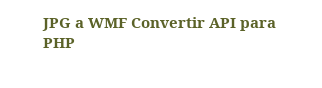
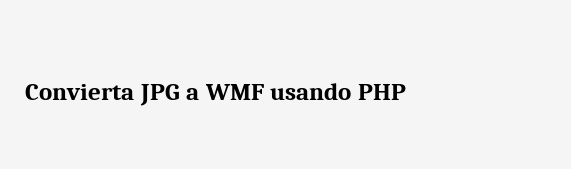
- JPG a WMF Convertir API para PHP
+ Convierta JPG a WMF usando PHP

